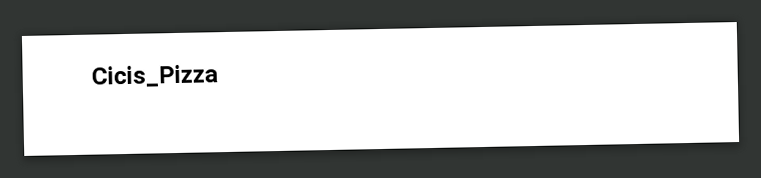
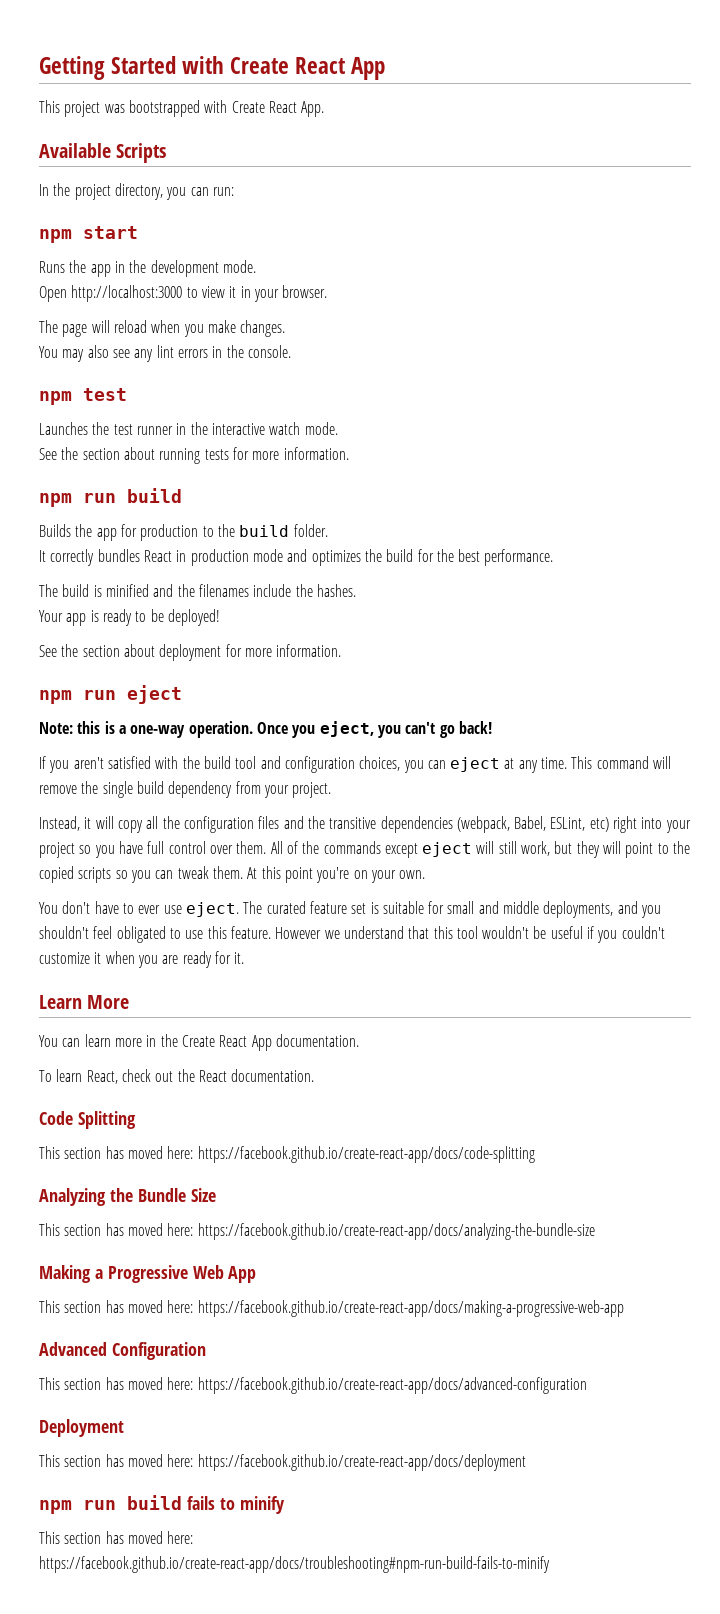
- Cicis_Pizza
+ Getting Started with Create React App
+ This project was bootstrapped with Create React App.
+ Available Scripts
+ In the project directory, you can run:
+ npm start
+ Runs the app in the development mode.
+ Open http://localhost:3000 to view it in your browser.
+ The page will reload when you make changes.
+ You may also see any lint errors in the console.
+ npm test
+ Launches the test runner in the interactive watch mode.
+ See the section about running tests for more information.
+ npm run build
+ Builds the app for production to the build folder.
+ It correctly bundles React in production mode and optimizes the build for the best performance.
+ The build is minified and the filenames include the hashes.
+ Your app is ready to be deployed!
+ See the section about deployment for more information.
+ npm run eject
+ Note: this is a one-way operation. Once you eject, you can't go back!
+ If you aren't satisfied with the build tool and configuration choices, you can eject at any time. This command will remove the single build dependency from your project.
+ Instead, it will copy all the configuration files and the transitive dependencies (webpack, Babel, ESLint, etc) right into your project so you have full control over them. All of the commands except eject will still work, but they will point to the copied scripts so you can tweak them. At this point you're on your own.
+ You don't have to ever use eject. The curated feature set is suitable for small and middle deployments, and you shouldn't feel obligated to use this feature. However we understand that this tool wouldn't be useful if you couldn't customize it when you are ready for it.
+ Learn More
+ You can learn more in the Create React App documentation.
+ To learn React, check out the React documentation.
+ Code Splitting
+ This section has moved here: https://facebook.github.io/create-react-app/docs/code-splitting
+ Analyzing the Bundle Size
+ This section has moved here: https://facebook.github.io/create-react-app/docs/analyzing-the-bundle-size
+ Making a Progressive Web App
+ This section has moved here: https://facebook.github.io/create-react-app/docs/making-a-progressive-web-app
+ Advanced Configuration
+ This section has moved here: https://facebook.github.io/create-react-app/docs/advanced-configuration
+ Deployment
+ This section has moved here: https://facebook.github.io/create-react-app/docs/deployment
+ npm run build fails to minify
+ This section has moved here: https://facebook.github.io/create-react-app/docs/troubleshooting#npm-run-build-fails-to-minify

